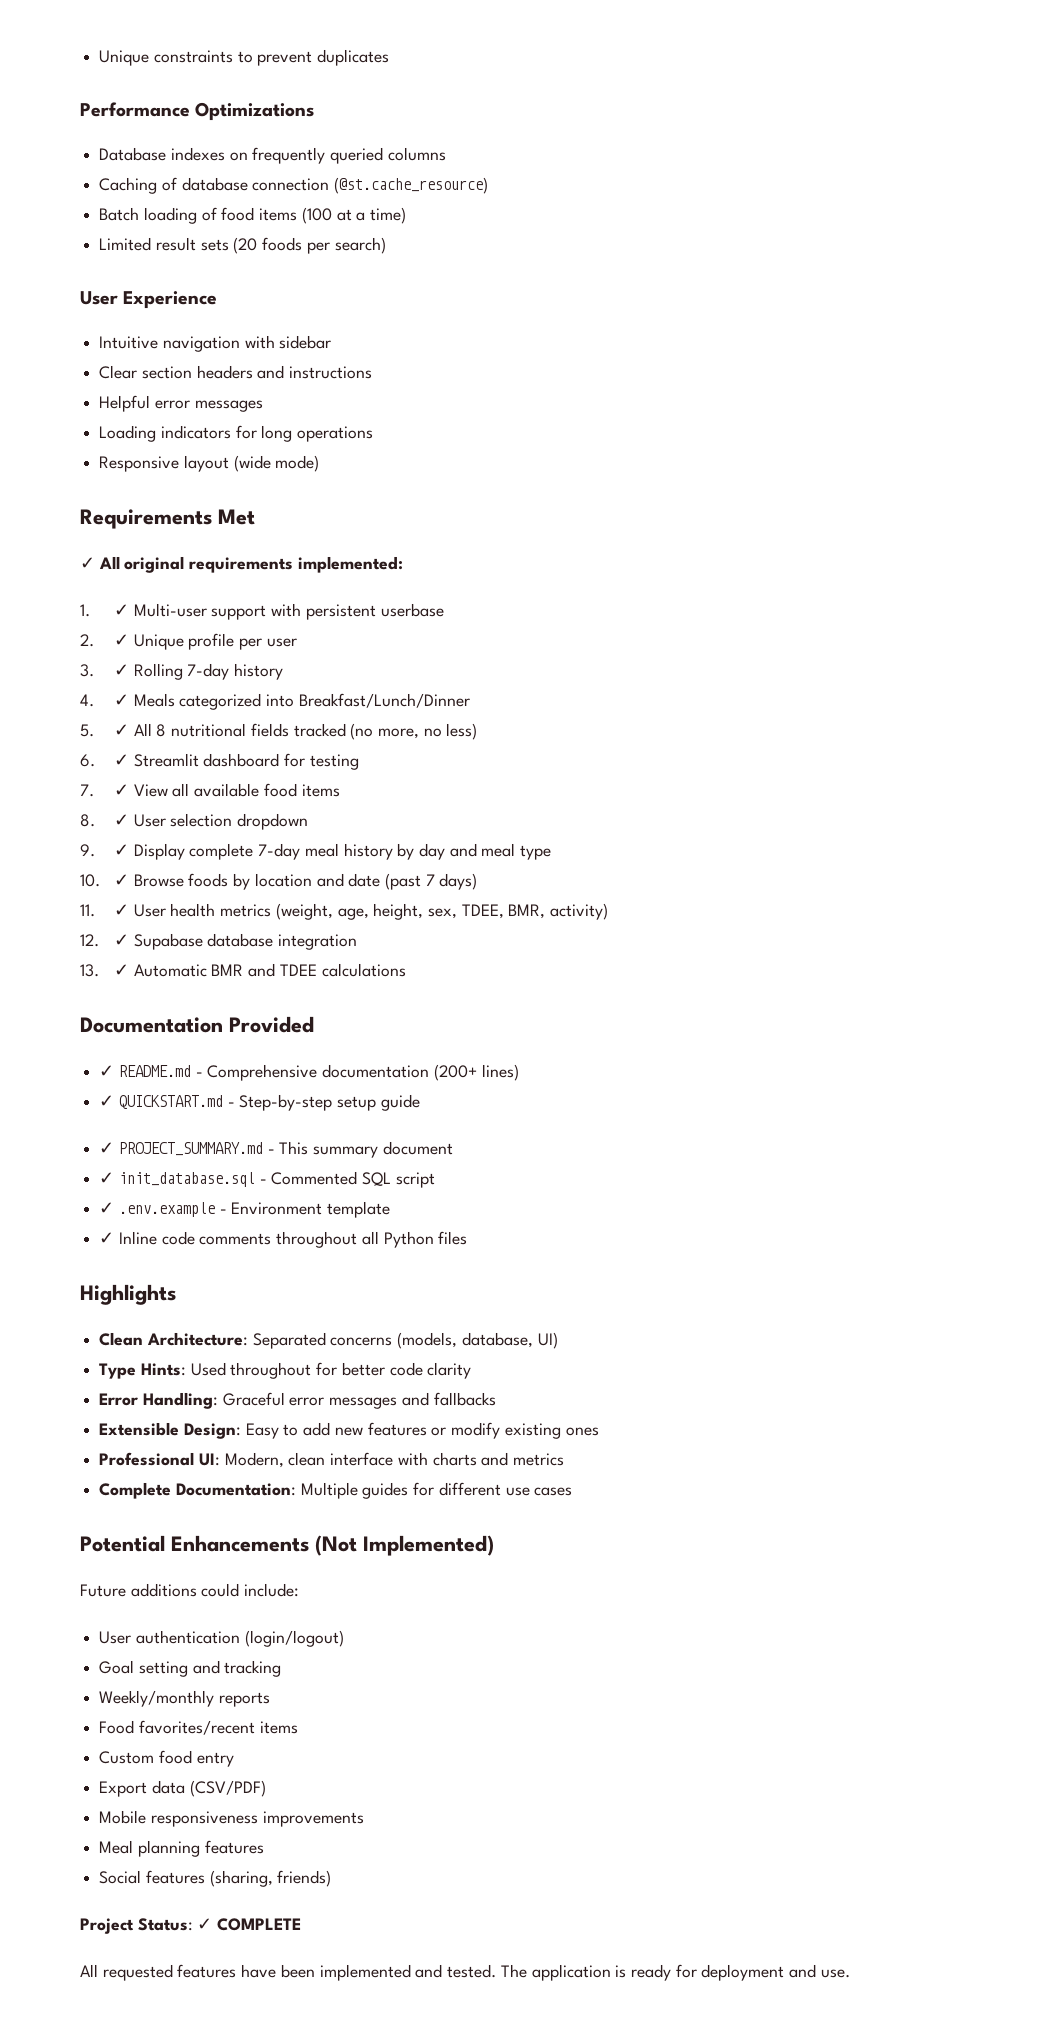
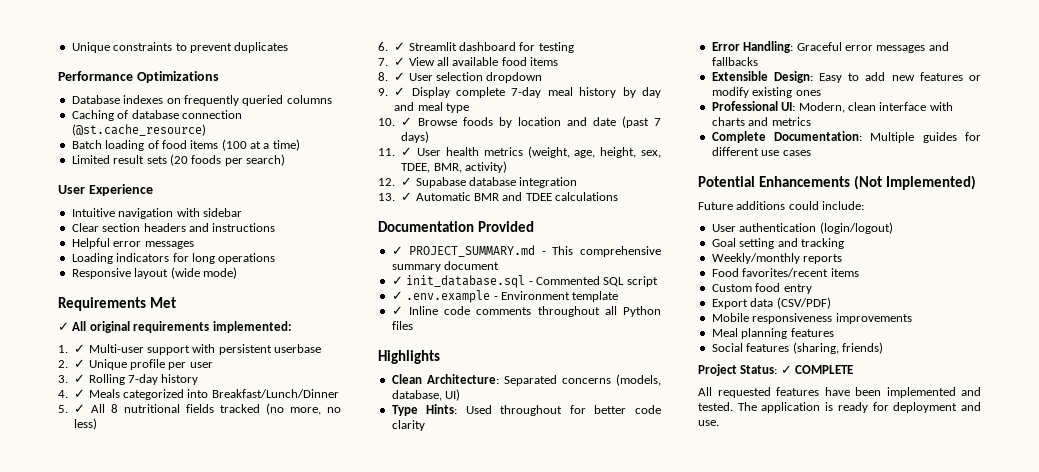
- ✓ README.md - Comprehensive documentation (200+ lines)
- ✓ QUICKSTART.md - Step-by-step setup guide
- ✓ PROJECT_SUMMARY.md - This summary document
+ ✓ PROJECT_SUMMARY.md - This comprehensive summary document

